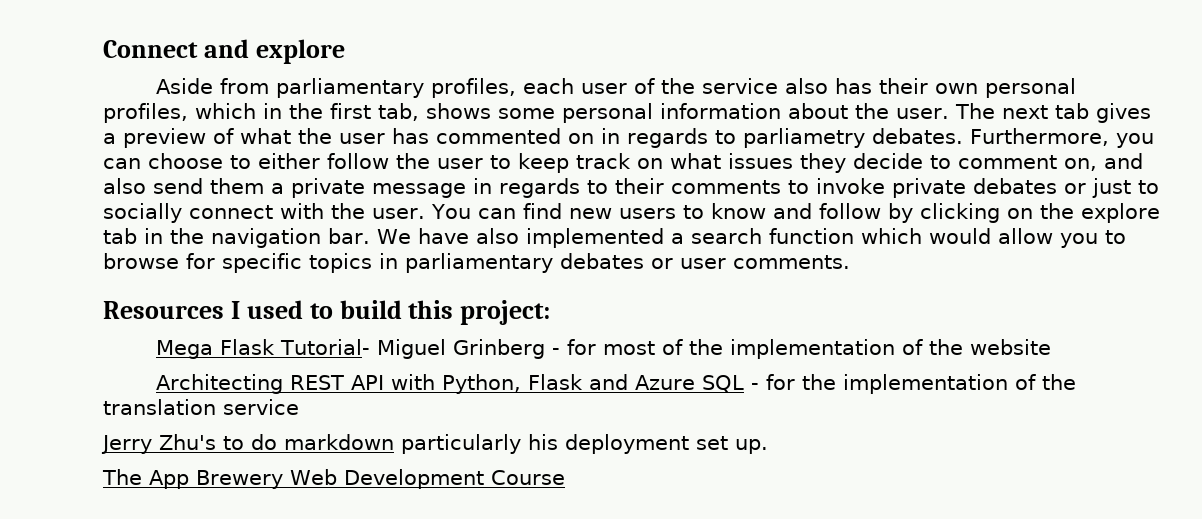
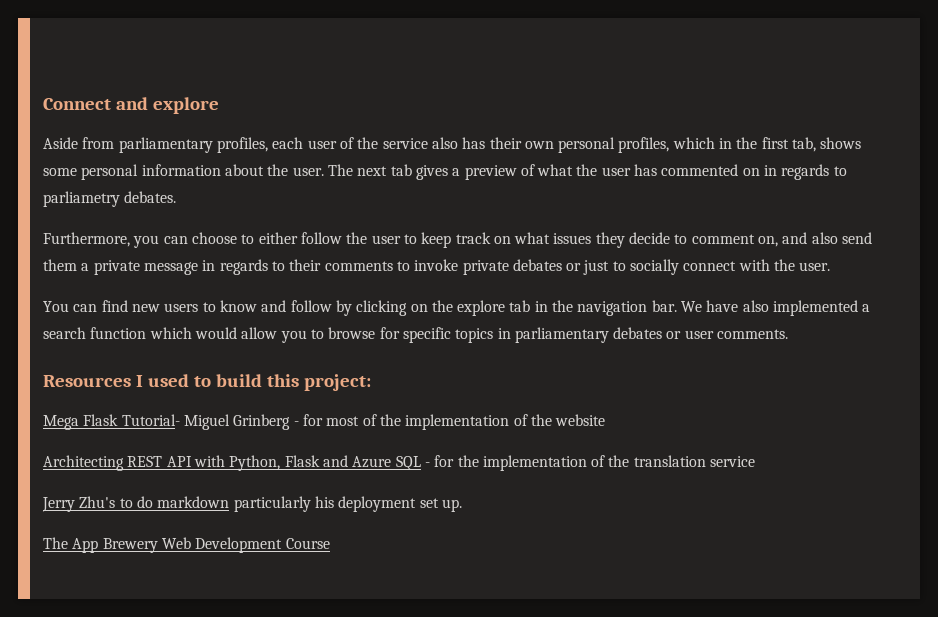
- The next tab gives a preview of what the user has commented on in regards to parliametry debates. Furthermore, you can choose to either follow the user to keep track on what issues they decide to comment on, and also send them a private message in regards to their comments to invoke private debates or just to socially connect with the user. You can find new users to know and follow by clicking on the explore tab in the navigation bar.
+ The next tab gives a preview of what the user has commented on in regards to parliametry debates.
+ Furthermore, you can choose to either follow the user to keep track on what issues they decide to comment on, and also send them a private message in regards to their comments to invoke private debates or just to socially connect with the user.
+ You can find new users to know and follow by clicking on the explore tab in the navigation bar.

